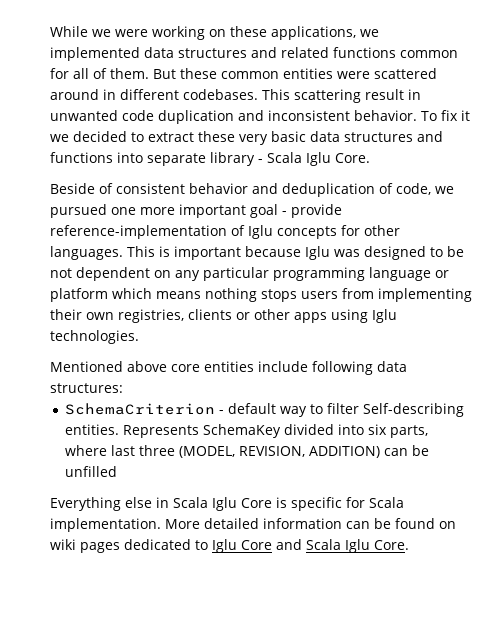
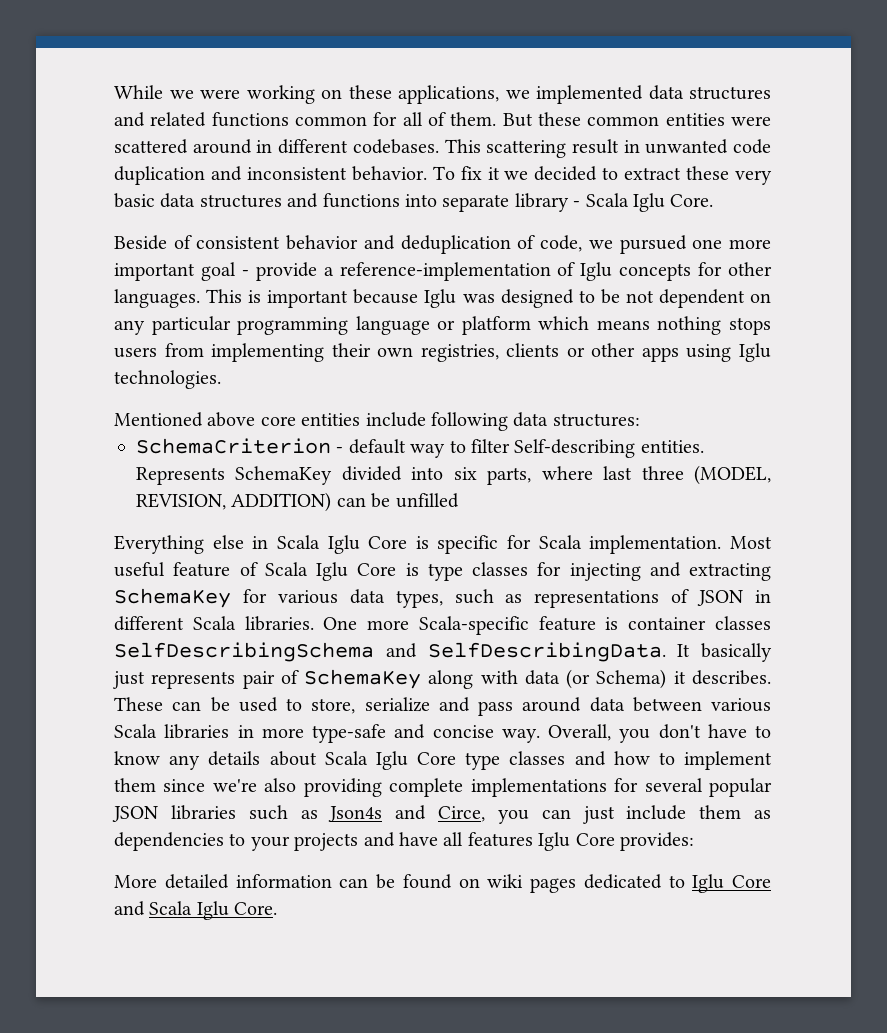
- Beside of consistent behavior and deduplication of code, we pursued one more important goal - provide reference-implementation of Iglu concepts for other languages.
+ Beside of consistent behavior and deduplication of code, we pursued one more important goal - provide a reference-implementation of Iglu concepts for other languages.
- Everything else in Scala Iglu Core is specific for Scala implementation. More detailed information can be found on wiki pages dedicated to Iglu Core and Scala Iglu Core.
+ Everything else in Scala Iglu Core is specific for Scala implementation. Most useful feature of Scala Iglu Core is type classes for injecting and extracting SchemaKey for various data types, such as representations of JSON in different Scala libraries. One more Scala-specific feature is container classes SelfDescribingSchema and SelfDescribingData. It basically just represents pair of SchemaKey along with data (or Schema) it describes. These can be used to store, serialize and pass around data between various Scala libraries in more type-safe and concise way. Overall, you don't have to know any details about Scala Iglu Core type classes and how to implement them since we're also providing complete implementations for several popular JSON libraries such as Json4s and Circe, you can just include them as dependencies to your projects and have all features Iglu Core provides:
+ More detailed information can be found on wiki pages dedicated to Iglu Core and Scala Iglu Core.

